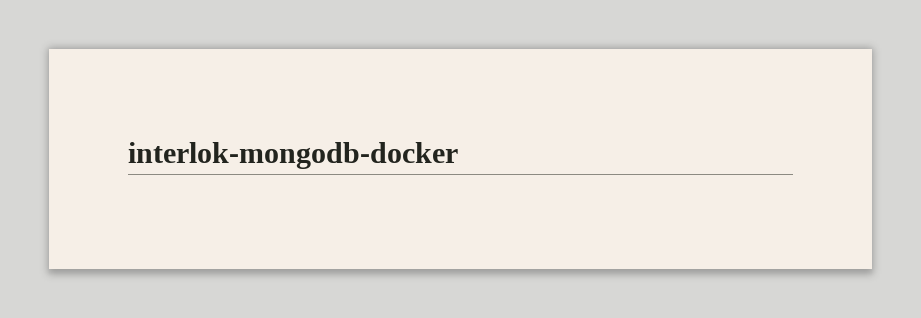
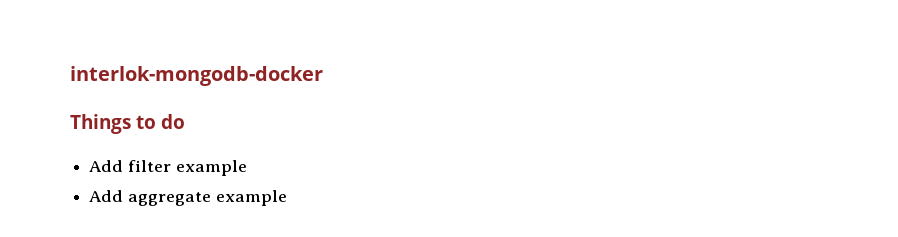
+ Things to do
+ Add filter example
+ Add aggregate example

